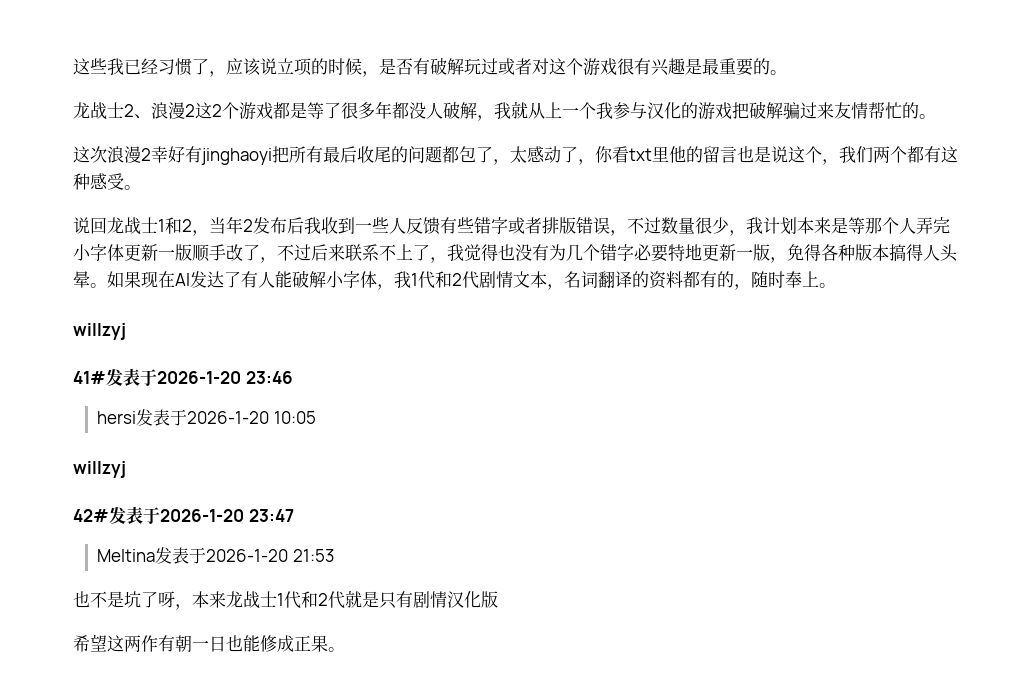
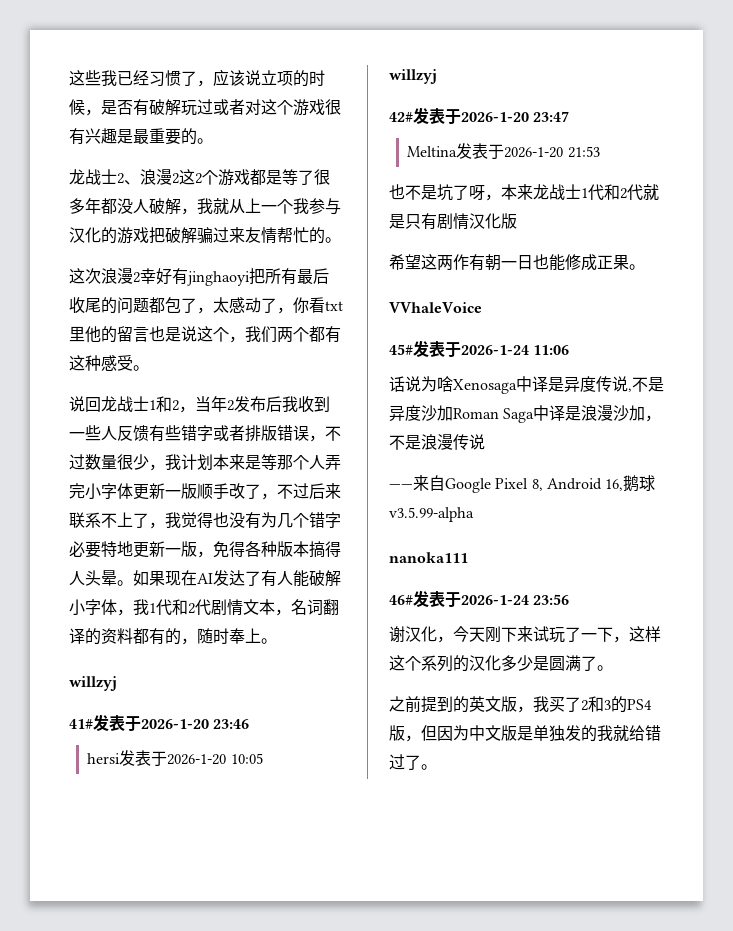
+ VVhaleVoice
+ 45#发表于2026-1-24 11:06
+ 话说为啥Xenosaga中译是异度传说,不是异度沙加Roman Saga中译是浪漫沙加，不是浪漫传说
+ ——来自Google Pixel 8, Android 16,鹅球v3.5.99-alpha
+ nanoka111
+ 46#发表于2026-1-24 23:56
+ 谢汉化，今天刚下来试玩了一下，这样这个系列的汉化多少是圆满了。
+ 之前提到的英文版，我买了2和3的PS4版，但因为中文版是单独发的我就给错过了。

